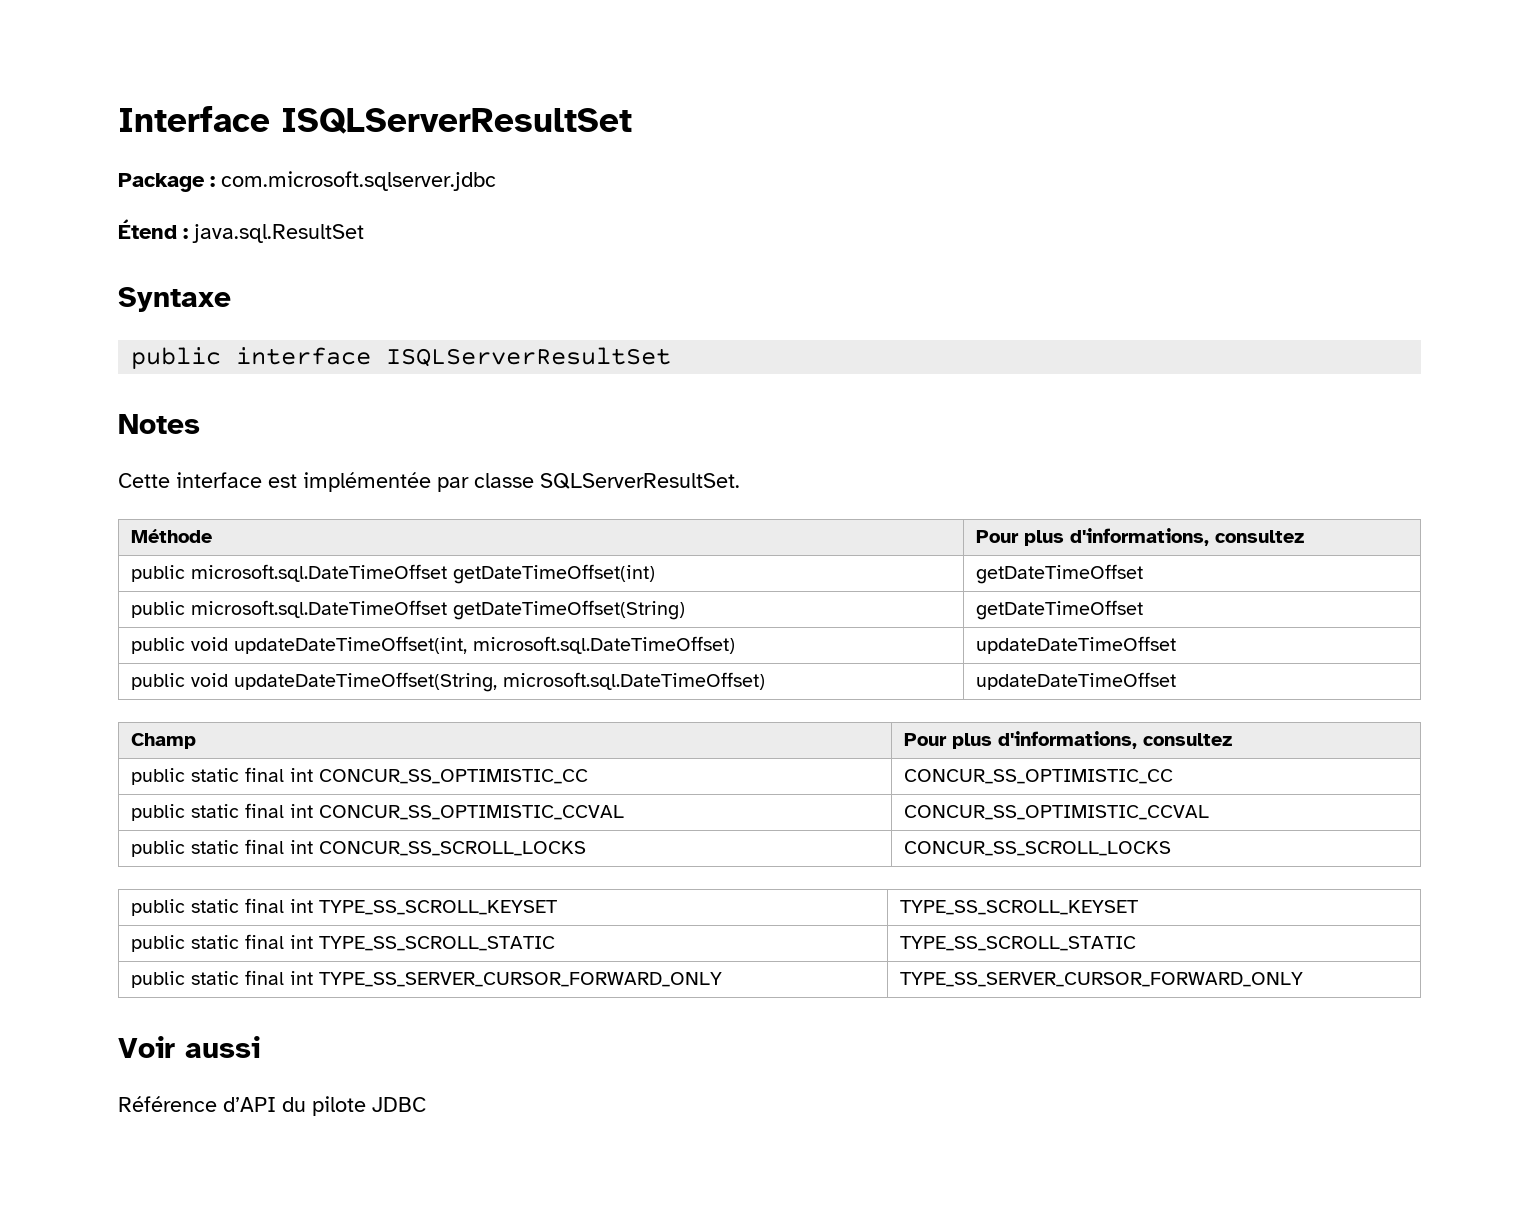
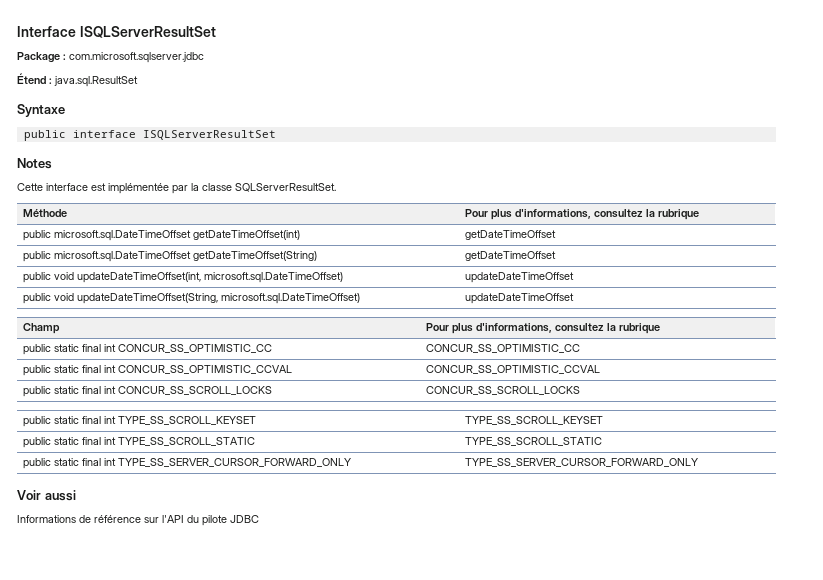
- Cette interface est implémentée par classe SQLServerResultSet.
+ Cette interface est implémentée par la classe SQLServerResultSet.
- Méthode | Pour plus d'informations, consultez
+ Méthode | Pour plus d'informations, consultez la rubrique
- Champ | Pour plus d'informations, consultez
+ Champ | Pour plus d'informations, consultez la rubrique
- Référence d’API du pilote JDBC
+ Informations de référence sur l'API du pilote JDBC

